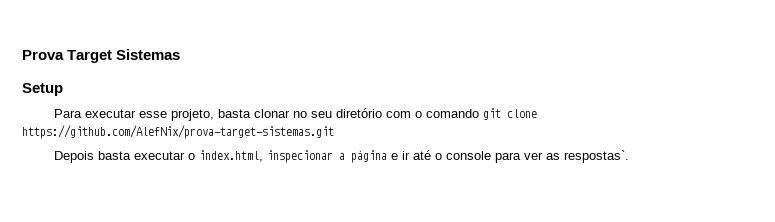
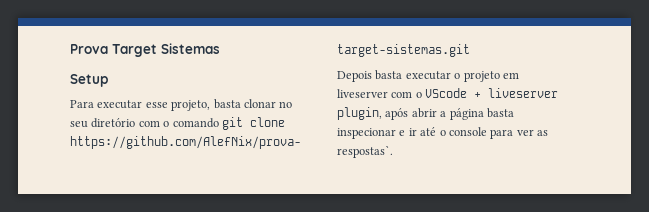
- Depois basta executar o index.html, inspecionar a página e ir até o console para ver as respostas`.
+ Depois basta executar o projeto em liveserver com o VScode + liveserver plugin, após abrir a página basta inspecionar e ir até o console para ver as respostas`.

